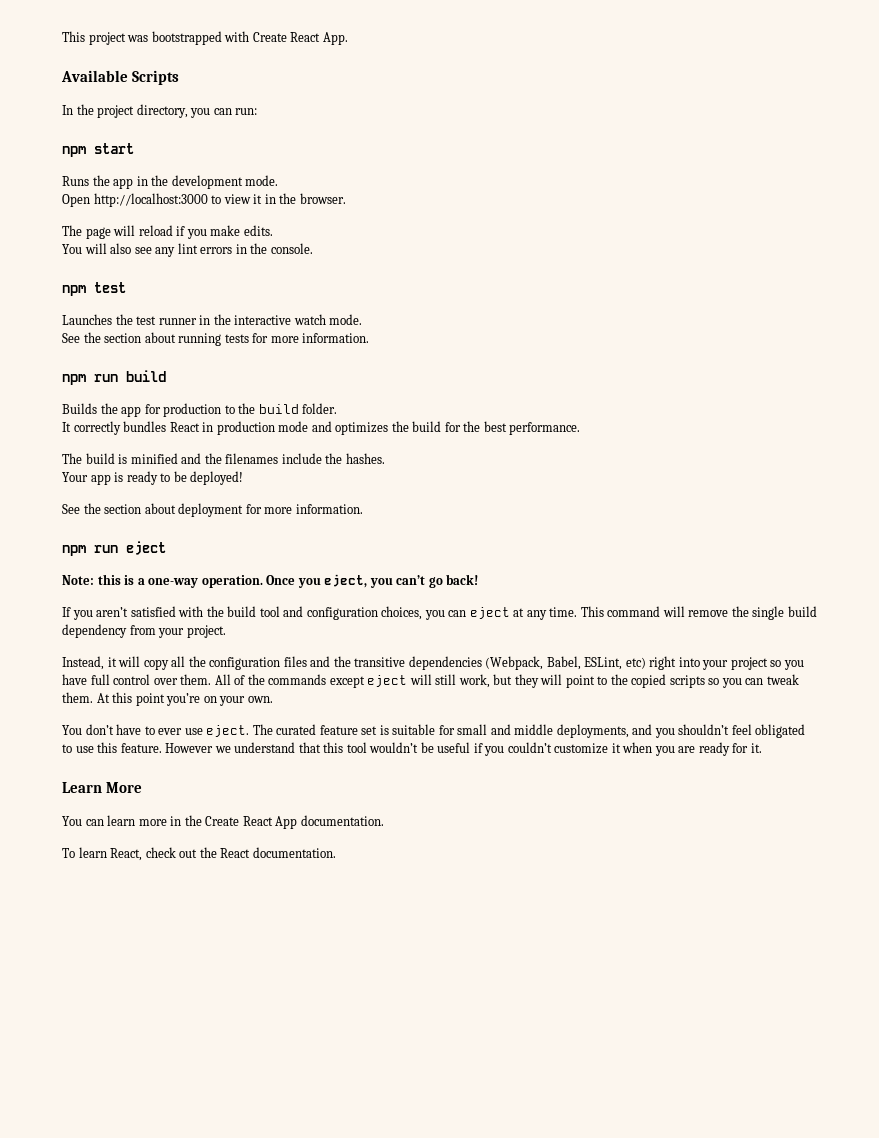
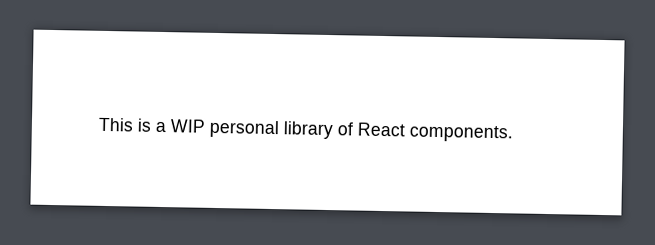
- This project was bootstrapped with Create React App.
- Available Scripts
- In the project directory, you can run:
- npm start
- Runs the app in the development mode.
- Open http://localhost:3000 to view it in the browser.
- The page will reload if you make edits.
- You will also see any lint errors in the console.
- npm test
- Launches the test runner in the interactive watch mode.
- See the section about running tests for more information.
- npm run build
- Builds the app for production to the build folder.
- It correctly bundles React in production mode and optimizes the build for the best performance.
- The build is minified and the filenames include the hashes.
- Your app is ready to be deployed!
- See the section about deployment for more information.
- npm run eject
- Note: this is a one-way operation. Once you eject, you can’t go back!
- If you aren’t satisfied with the build tool and configuration choices, you can eject at any time. This command will remove the single build dependency from your project.
- Instead, it will copy all the configuration files and the transitive dependencies (Webpack, Babel, ESLint, etc) right into your project so you have full control over them. All of the commands except eject will still work, but they will point to the copied scripts so you can tweak them. At this point you’re on your own.
- You don’t have to ever use eject. The curated feature set is suitable for small and middle deployments, and you shouldn’t feel obligated to use this feature. However we understand that this tool wouldn’t be useful if you couldn’t customize it when you are ready for it.
- Learn More
- You can learn more in the Create React App documentation.
- To learn React, check out the React documentation.
+ This is a WIP personal library of React components.

